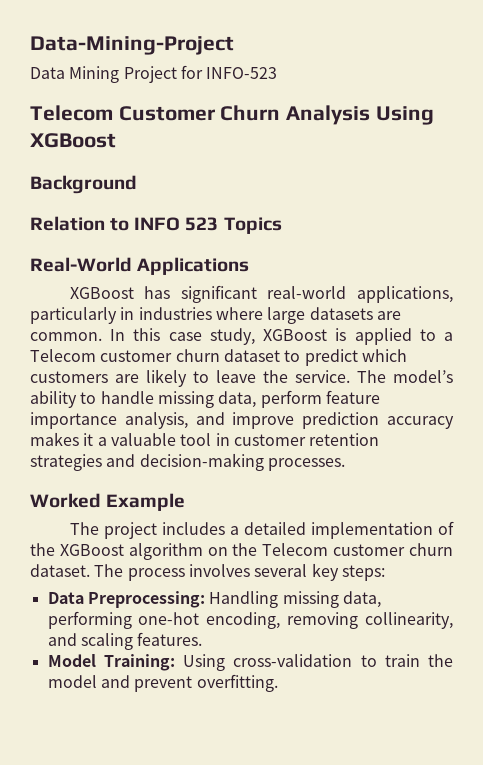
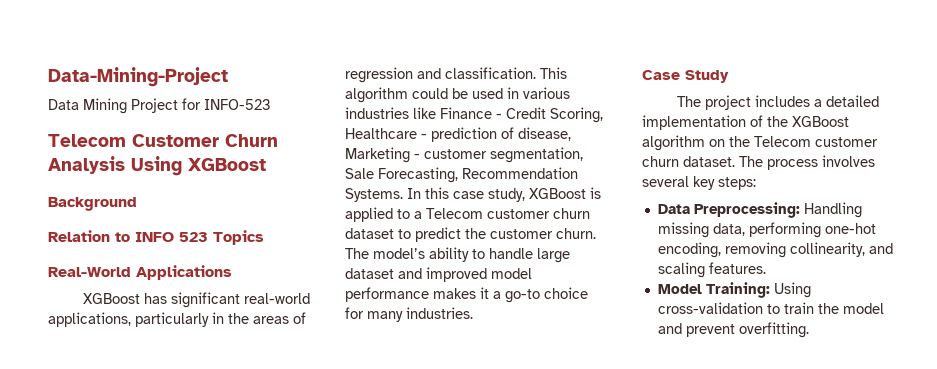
- XGBoost has significant real-world applications, particularly in industries where large datasets are common.
+ XGBoost has significant real-world applications, particularly in the areas of regression and classification. This algorithm could be used in various industries like Finance - Credit Scoring, Healthcare - prediction of disease, Marketing - customer segmentation, Sale Forecasting, Recommendation Systems.
- In this case study, XGBoost is applied to a Telecom customer churn dataset to predict which customers are likely to leave the service.
+ In this case study, XGBoost is applied to a Telecom customer churn dataset to predict the customer churn.
- The model’s ability to handle missing data, perform feature importance analysis, and improve prediction accuracy makes it a valuable tool in customer retention strategies and decision-making processes.
- Worked Example
+ The model’s ability to handle large dataset and improved model performance makes it a go-to choice for many industries.
+ Case Study

